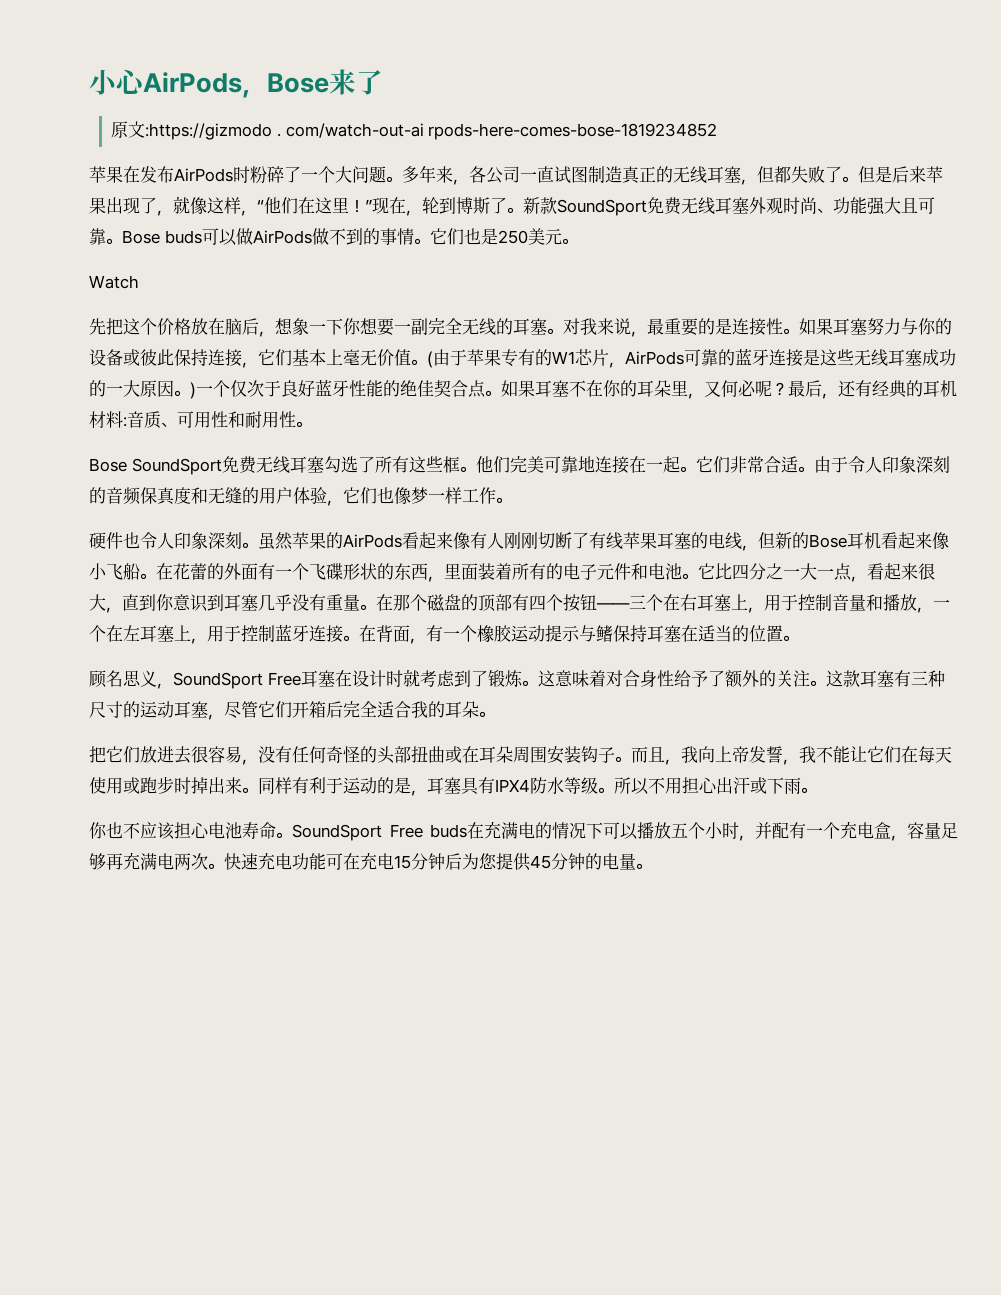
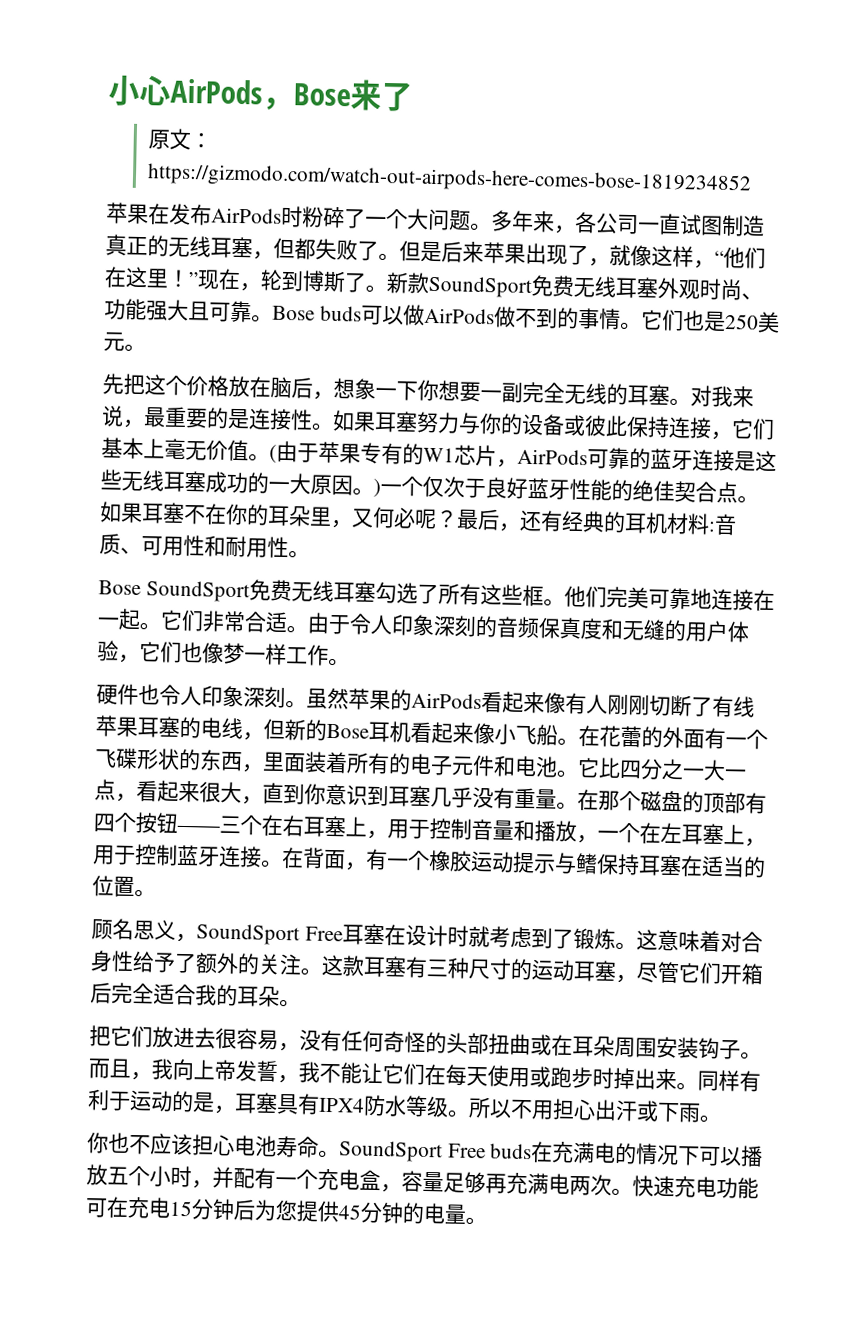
- 原文:https://gizmodo . com/watch-out-ai rpods-here-comes-bose-1819234852
+ 原文：https://gizmodo.com/watch-out-airpods-here-comes-bose-1819234852
- Watch

